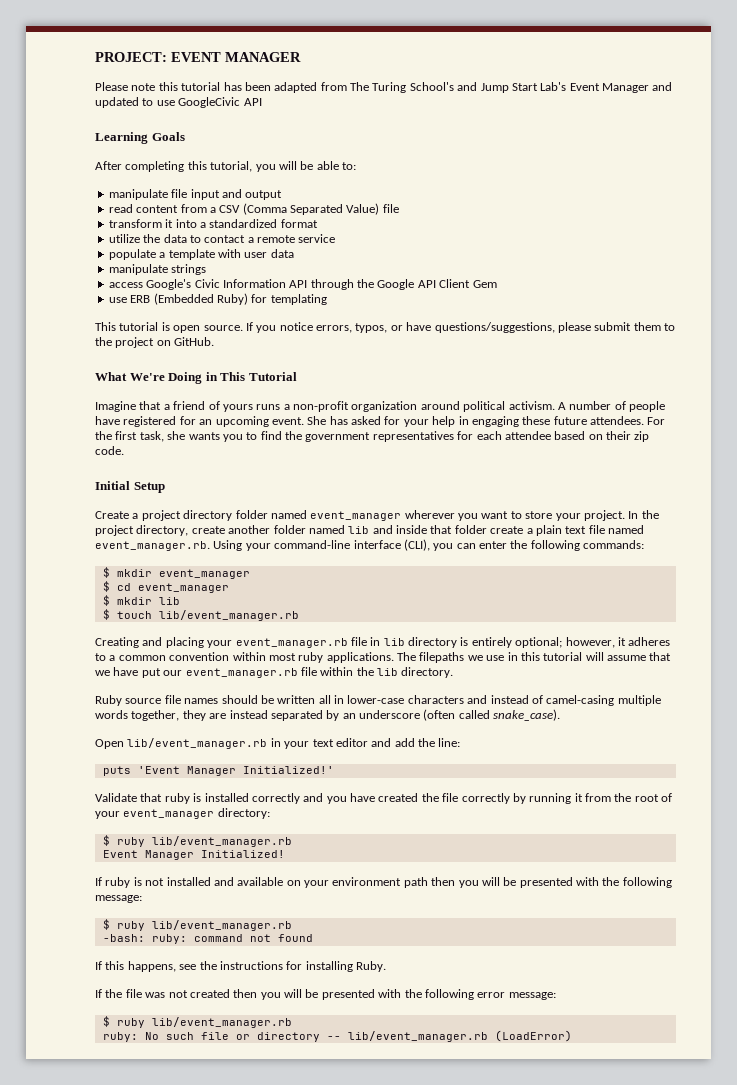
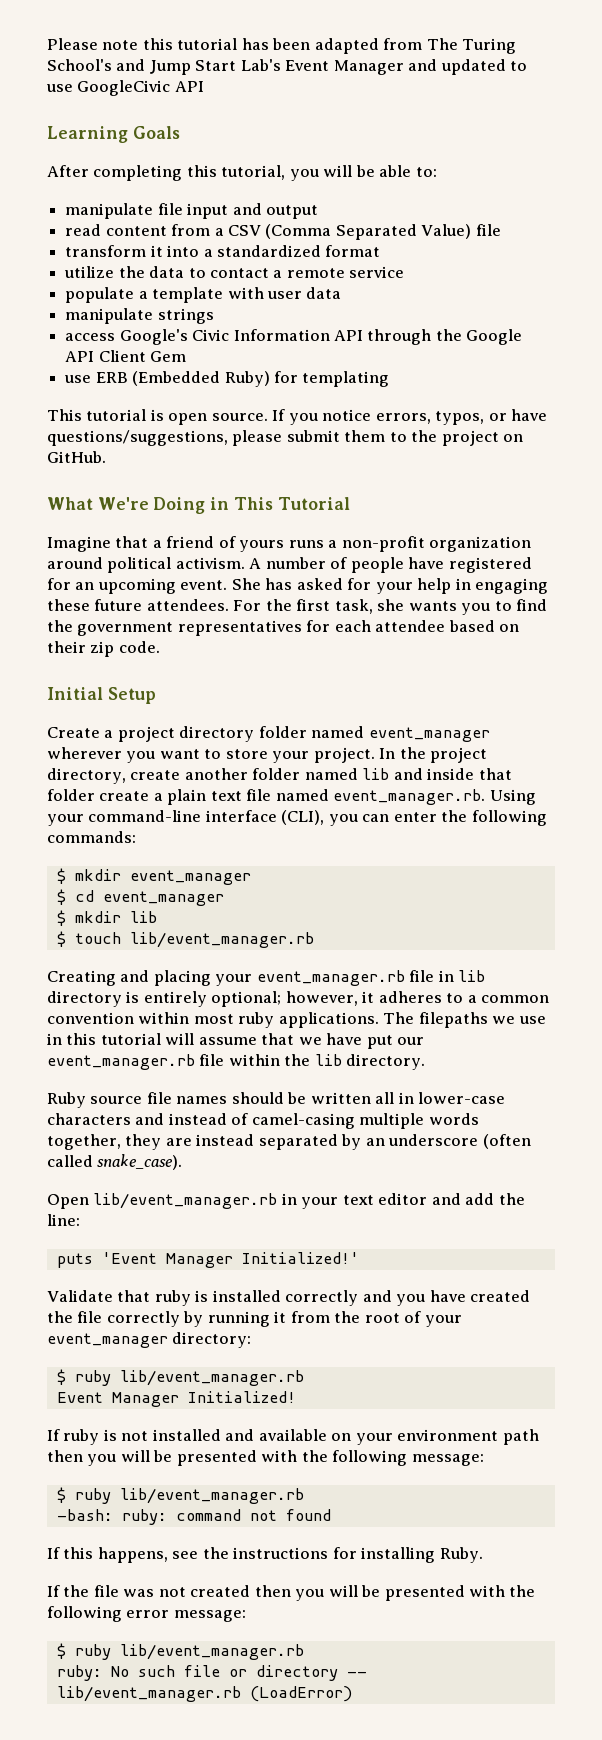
- PROJECT: EVENT MANAGER

